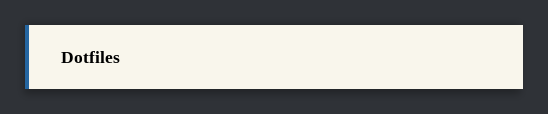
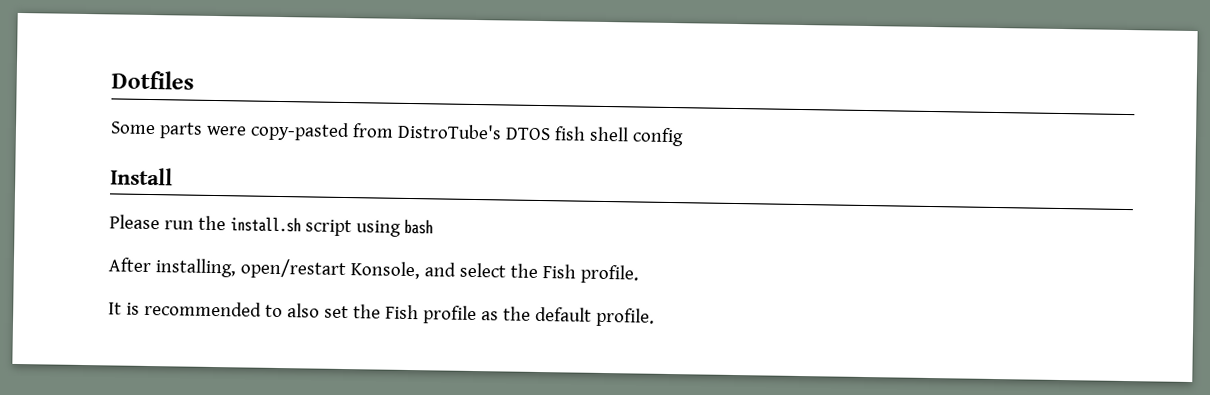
+ Some parts were copy-pasted from DistroTube's DTOS fish shell config
+ Install
+ Please run the install.sh script using bash
+ After installing, open/restart Konsole, and select the Fish profile.
+ It is recommended to also set the Fish profile as the default profile.

